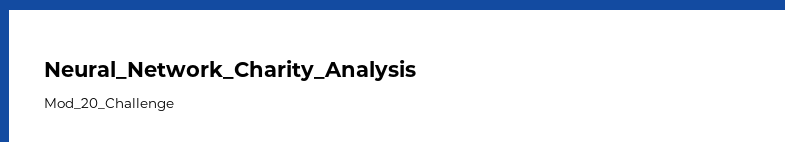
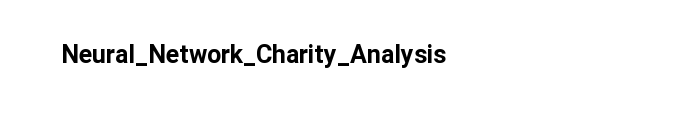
- Mod_20_Challenge

